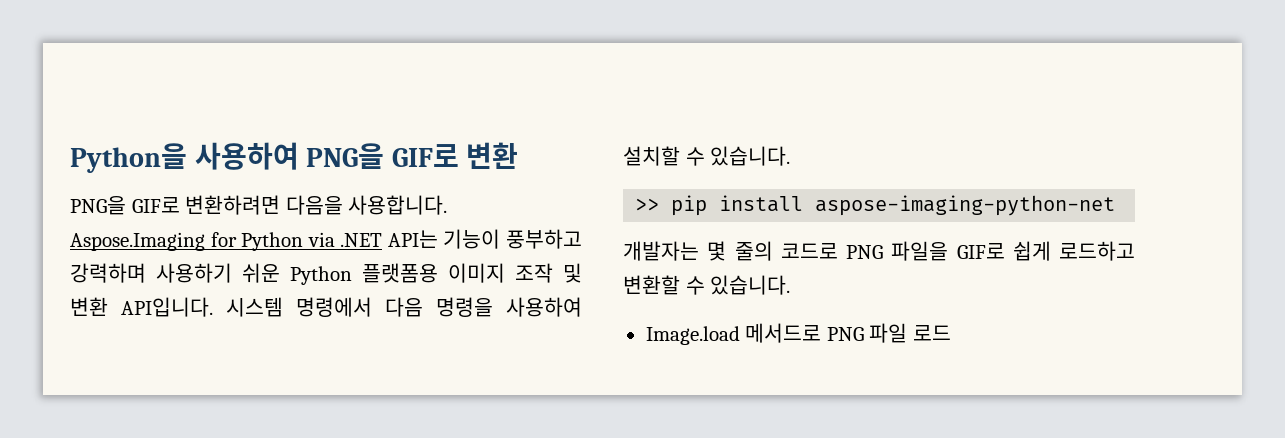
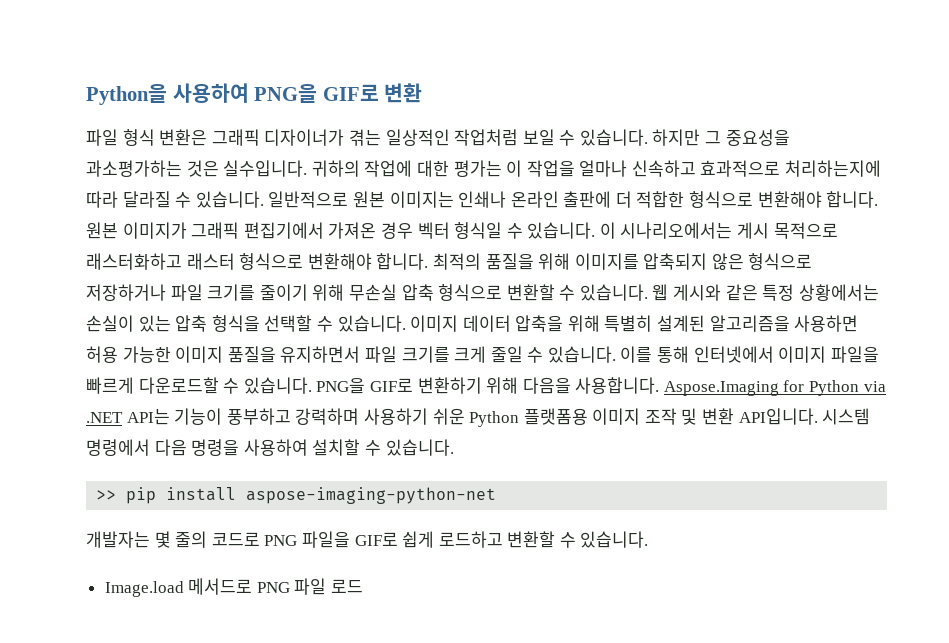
- PNG을 GIF로 변환하려면 다음을 사용합니다.
+ 파일 형식 변환은 그래픽 디자이너가 겪는 일상적인 작업처럼 보일 수 있습니다. 하지만 그 중요성을 과소평가하는 것은 실수입니다. 귀하의 작업에 대한 평가는 이 작업을 얼마나 신속하고 효과적으로 처리하는지에 따라 달라질 수 있습니다. 일반적으로 원본 이미지는 인쇄나 온라인 출판에 더 적합한 형식으로 변환해야 합니다. 원본 이미지가 그래픽 편집기에서 가져온 경우 벡터 형식일 수 있습니다. 이 시나리오에서는 게시 목적으로 래스터화하고 래스터 형식으로 변환해야 합니다. 최적의 품질을 위해 이미지를 압축되지 않은 형식으로 저장하거나 파일 크기를 줄이기 위해 무손실 압축 형식으로 변환할 수 있습니다. 웹 게시와 같은 특정 상황에서는 손실이 있는 압축 형식을 선택할 수 있습니다. 이미지 데이터 압축을 위해 특별히 설계된 알고리즘을 사용하면 허용 가능한 이미지 품질을 유지하면서 파일 크기를 크게 줄일 수 있습니다. 이를 통해 인터넷에서 이미지 파일을 빠르게 다운로드할 수 있습니다. PNG을 GIF로 변환하기 위해 다음을 사용합니다.

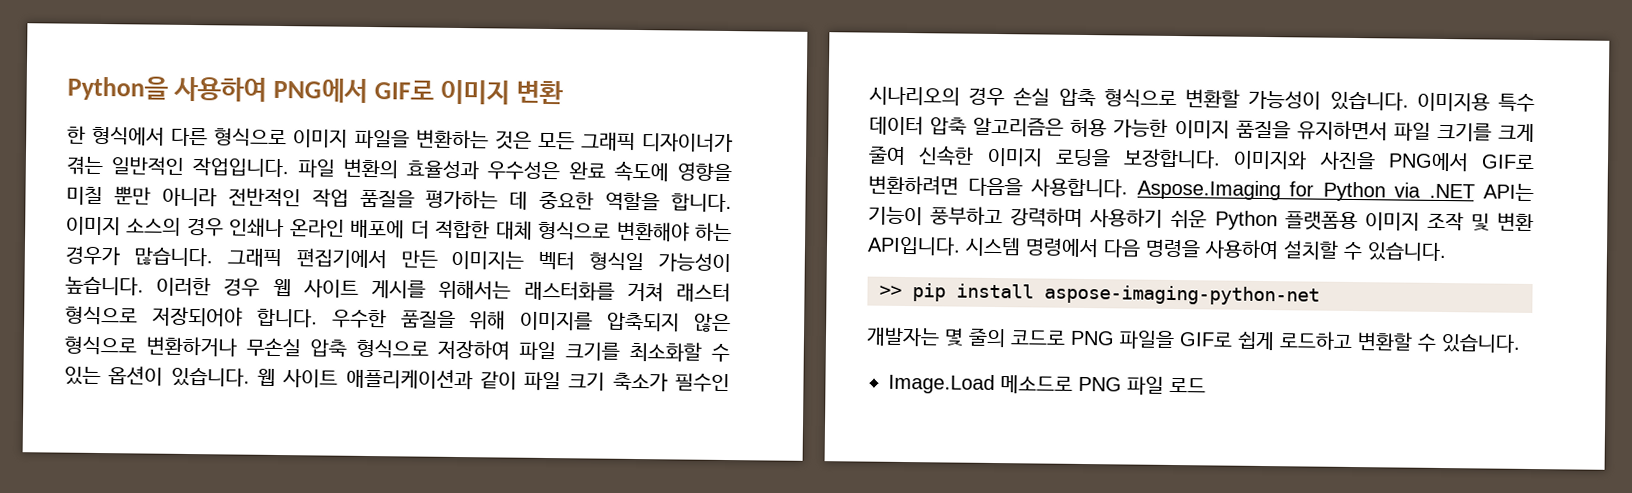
- Python을 사용하여 PNG을 GIF로 변환
- 파일 형식 변환은 그래픽 디자이너가 겪는 일상적인 작업처럼 보일 수 있습니다. 하지만 그 중요성을 과소평가하는 것은 실수입니다. 귀하의 작업에 대한 평가는 이 작업을 얼마나 신속하고 효과적으로 처리하는지에 따라 달라질 수 있습니다. 일반적으로 원본 이미지는 인쇄나 온라인 출판에 더 적합한 형식으로 변환해야 합니다. 원본 이미지가 그래픽 편집기에서 가져온 경우 벡터 형식일 수 있습니다. 이 시나리오에서는 게시 목적으로 래스터화하고 래스터 형식으로 변환해야 합니다. 최적의 품질을 위해 이미지를 압축되지 않은 형식으로 저장하거나 파일 크기를 줄이기 위해 무손실 압축 형식으로 변환할 수 있습니다. 웹 게시와 같은 특정 상황에서는 손실이 있는 압축 형식을 선택할 수 있습니다. 이미지 데이터 압축을 위해 특별히 설계된 알고리즘을 사용하면 허용 가능한 이미지 품질을 유지하면서 파일 크기를 크게 줄일 수 있습니다. 이를 통해 인터넷에서 이미지 파일을 빠르게 다운로드할 수 있습니다. PNG을 GIF로 변환하기 위해 다음을 사용합니다.
+ Python을 사용하여 PNG에서 GIF로 이미지 변환
+ 한 형식에서 다른 형식으로 이미지 파일을 변환하는 것은 모든 그래픽 디자이너가 겪는 일반적인 작업입니다. 파일 변환의 효율성과 우수성은 완료 속도에 영향을 미칠 뿐만 아니라 전반적인 작업 품질을 평가하는 데 중요한 역할을 합니다. 이미지 소스의 경우 인쇄나 온라인 배포에 더 적합한 대체 형식으로 변환해야 하는 경우가 많습니다. 그래픽 편집기에서 만든 이미지는 벡터 형식일 가능성이 높습니다. 이러한 경우 웹 사이트 게시를 위해서는 래스터화를 거쳐 래스터 형식으로 저장되어야 합니다. 우수한 품질을 위해 이미지를 압축되지 않은 형식으로 변환하거나 무손실 압축 형식으로 저장하여 파일 크기를 최소화할 수 있는 옵션이 있습니다. 웹 사이트 애플리케이션과 같이 파일 크기 축소가 필수인 시나리오의 경우 손실 압축 형식으로 변환할 가능성이 있습니다. 이미지용 특수 데이터 압축 알고리즘은 허용 가능한 이미지 품질을 유지하면서 파일 크기를 크게 줄여 신속한 이미지 로딩을 보장합니다. 이미지와 사진을 PNG에서 GIF로 변환하려면 다음을 사용합니다.
- Image.load 메서드로 PNG 파일 로드
+ Image.Load 메소드로 PNG 파일 로드

